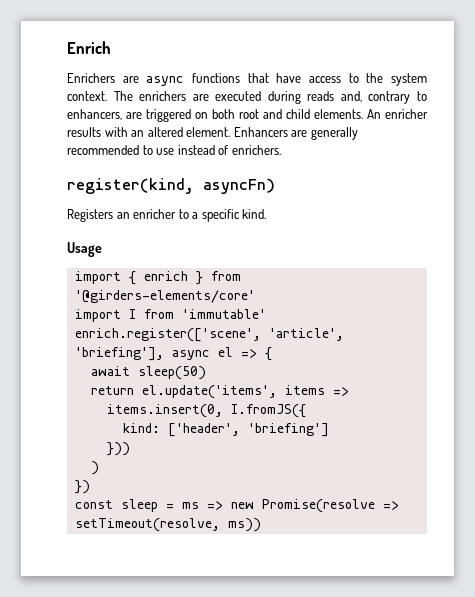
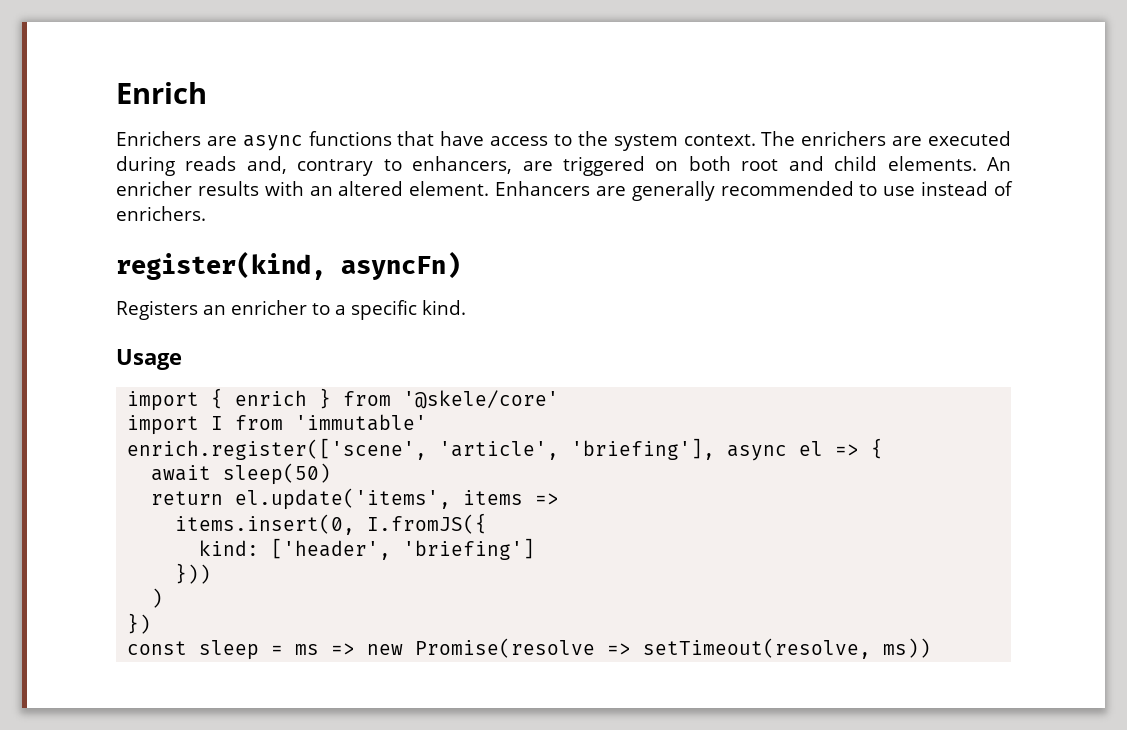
- import { enrich } from '@girders-elements/core'
+ import { enrich } from '@skele/core'

